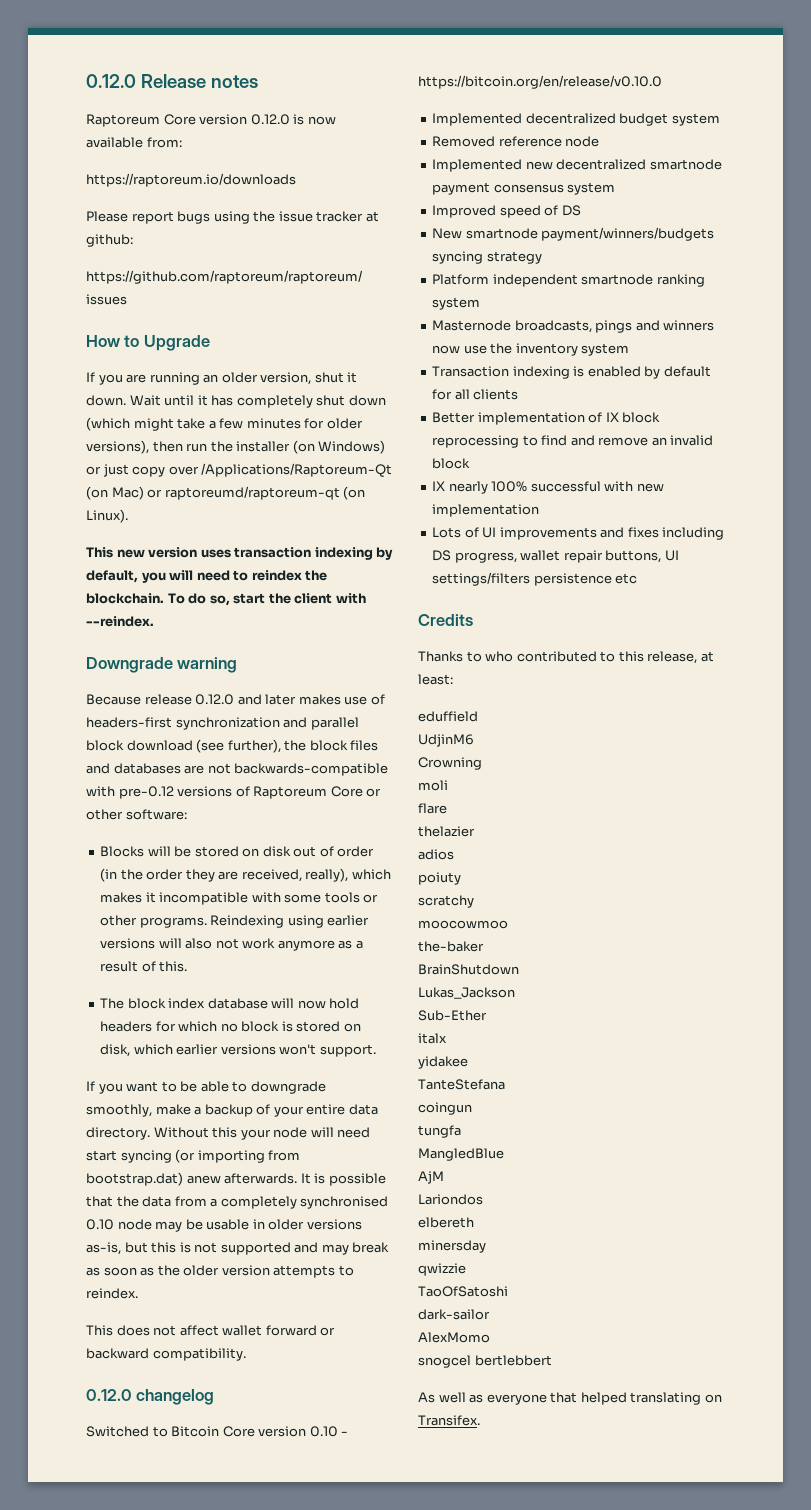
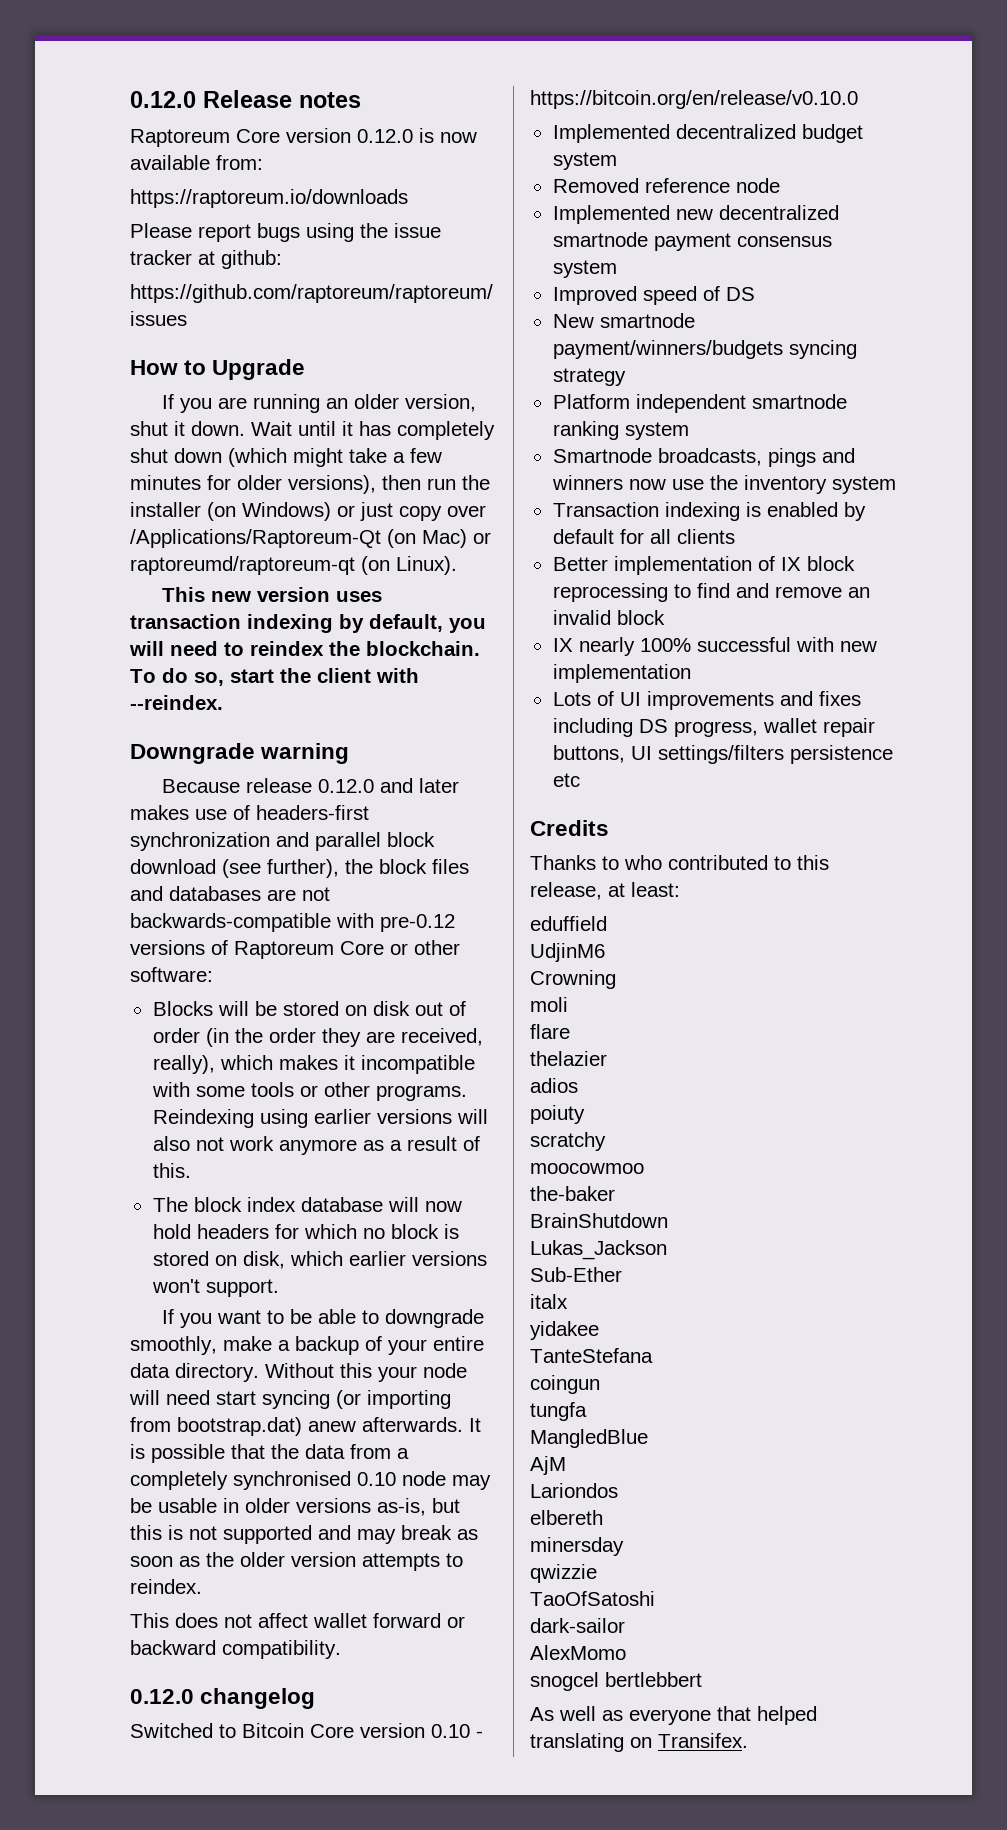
- Masternode broadcasts, pings and winners now use the inventory system
+ Smartnode broadcasts, pings and winners now use the inventory system

